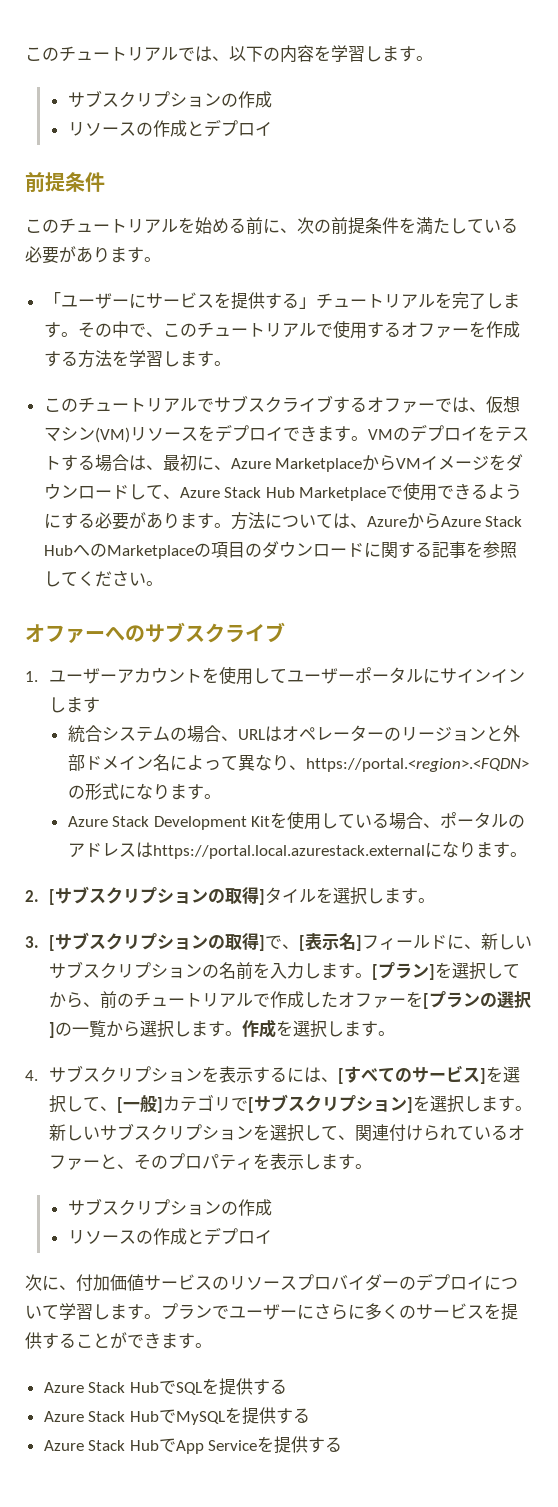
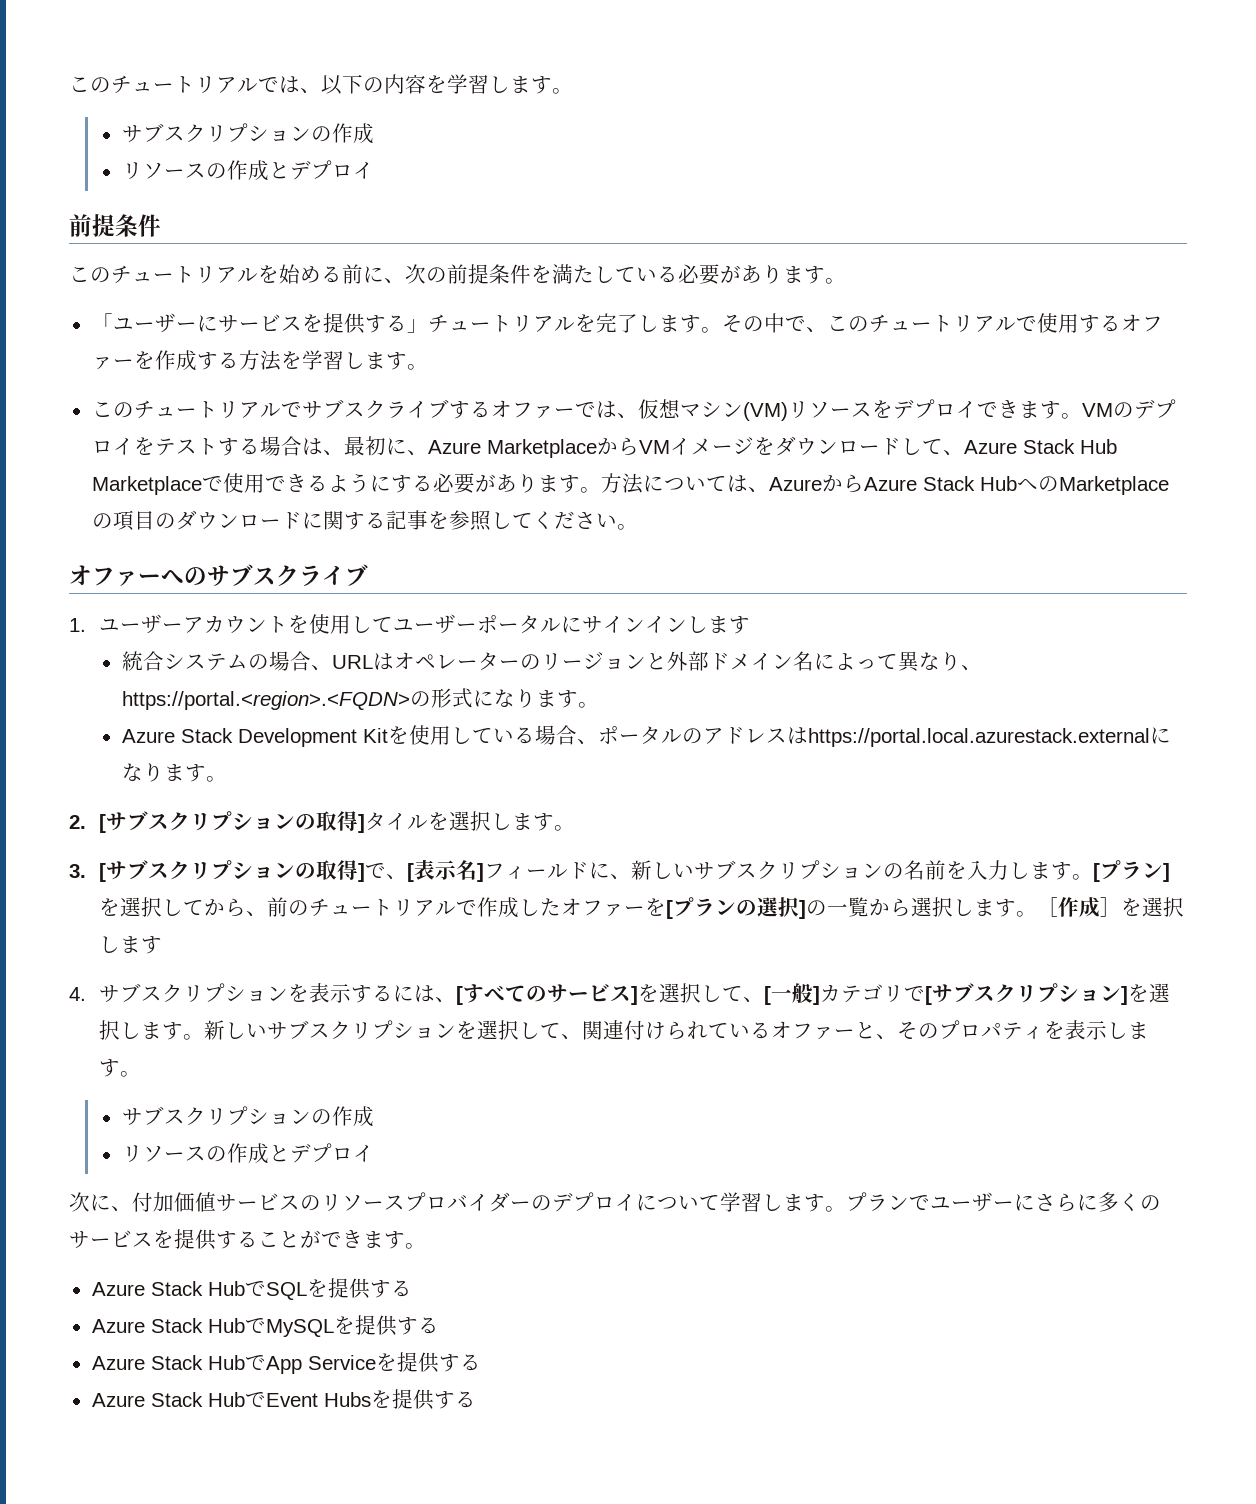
- 作成を選択します。
+ ［作成］を選択します
+ Azure Stack HubでEvent Hubsを提供する

